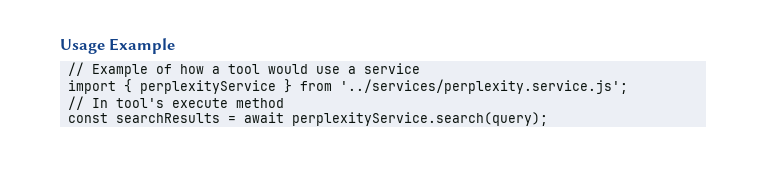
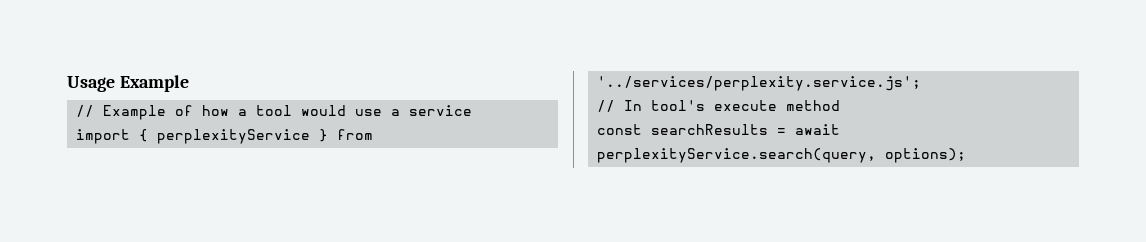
- const searchResults = await perplexityService.search(query);
+ const searchResults = await perplexityService.search(query, options);

